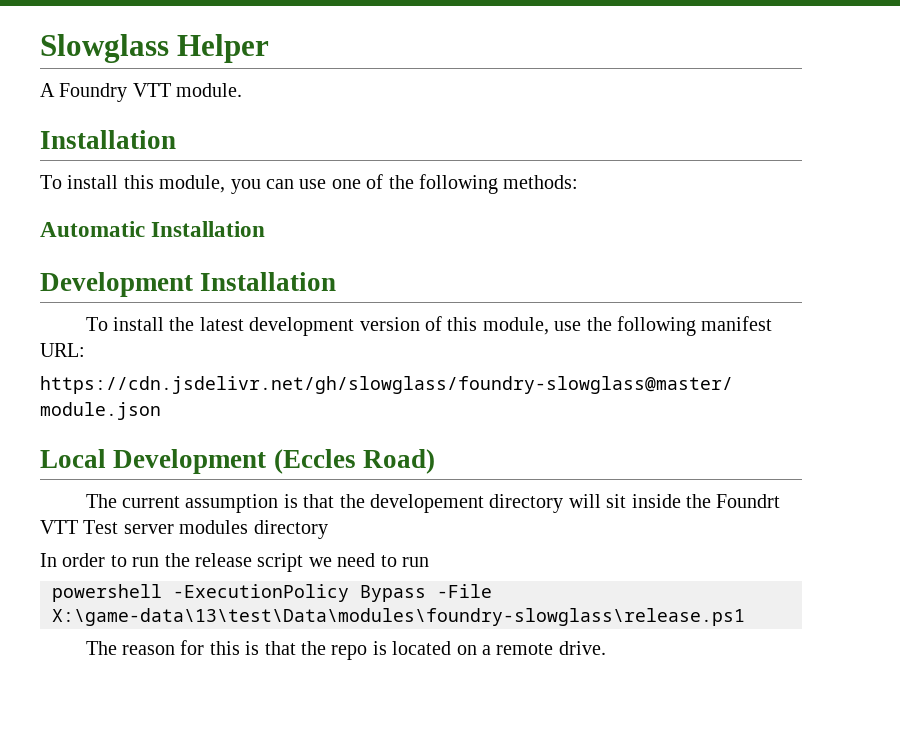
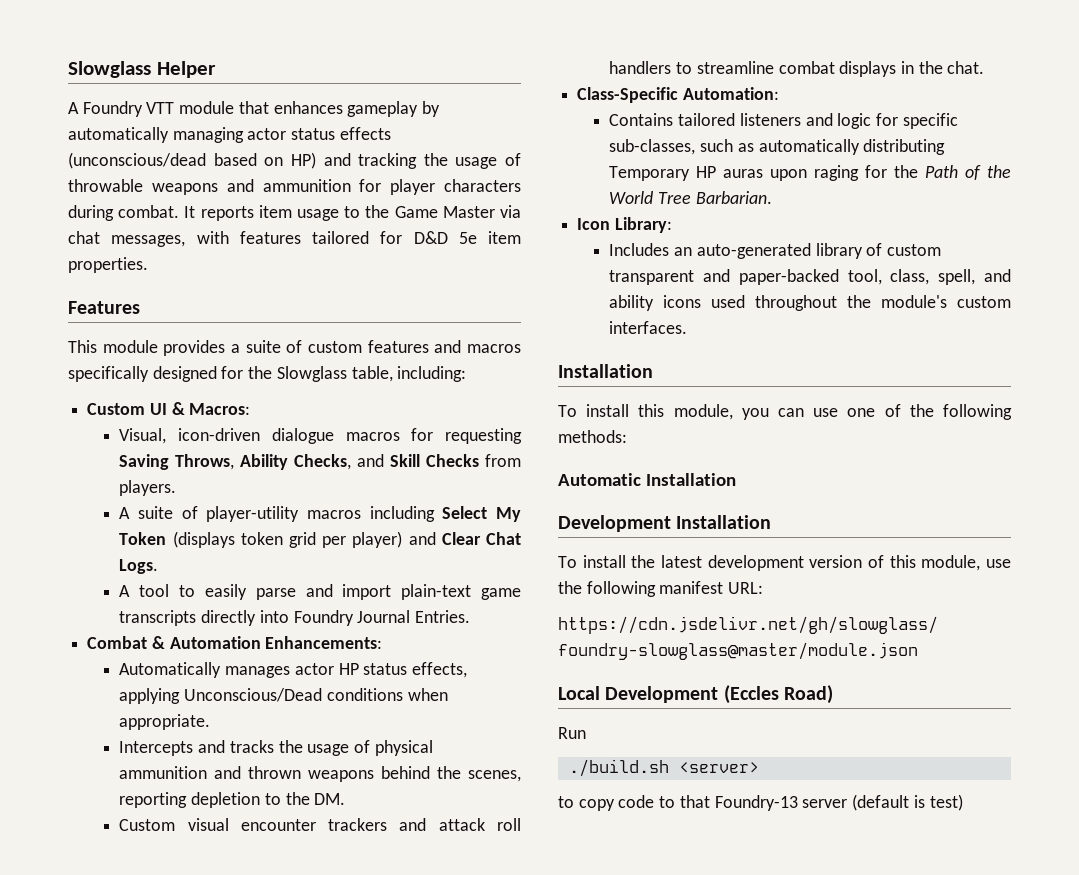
- A Foundry VTT module.
+ A Foundry VTT module that enhances gameplay by automatically managing actor status effects (unconscious/dead based on HP) and tracking the usage of throwable weapons and ammunition for player characters during combat. It reports item usage to the Game Master via chat messages, with features tailored for D&D 5e item properties.
+ Features
+ This module provides a suite of custom features and macros specifically designed for the Slowglass table, including:
+ Custom UI & Macros:
+ Visual, icon-driven dialogue macros for requesting Saving Throws, Ability Checks, and Skill Checks from players.
+ A suite of player-utility macros including Select My Token (displays token grid per player) and Clear Chat Logs.
+ A tool to easily parse and import plain-text game transcripts directly into Foundry Journal Entries.
+ Combat & Automation Enhancements:
+ Automatically manages actor HP status effects, applying Unconscious/Dead conditions when appropriate.
+ Intercepts and tracks the usage of physical ammunition and thrown weapons behind the scenes, reporting depletion to the DM.
+ Custom visual encounter trackers and attack roll handlers to streamline combat displays in the chat.
+ Class-Specific Automation:
+ Contains tailored listeners and logic for specific sub-classes, such as automatically distributing Temporary HP auras upon raging for the Path of the World Tree Barbarian.
+ Icon Library:
+ Includes an auto-generated library of custom transparent and paper-backed tool, class, spell, and ability icons used throughout the module's custom interfaces.
- The current assumption is that the developement directory will sit inside the Foundrt VTT Test server modules directory
- In order to run the release script we need to run
- powershell -ExecutionPolicy Bypass -File X:\game-data\13\test\Data\modules\foundry-slowglass\release.ps1
- The reason for this is that the repo is located on a remote drive.
+ Run
+ ./build.sh <server>
+ to copy code to that Foundry-13 server (default is test)

